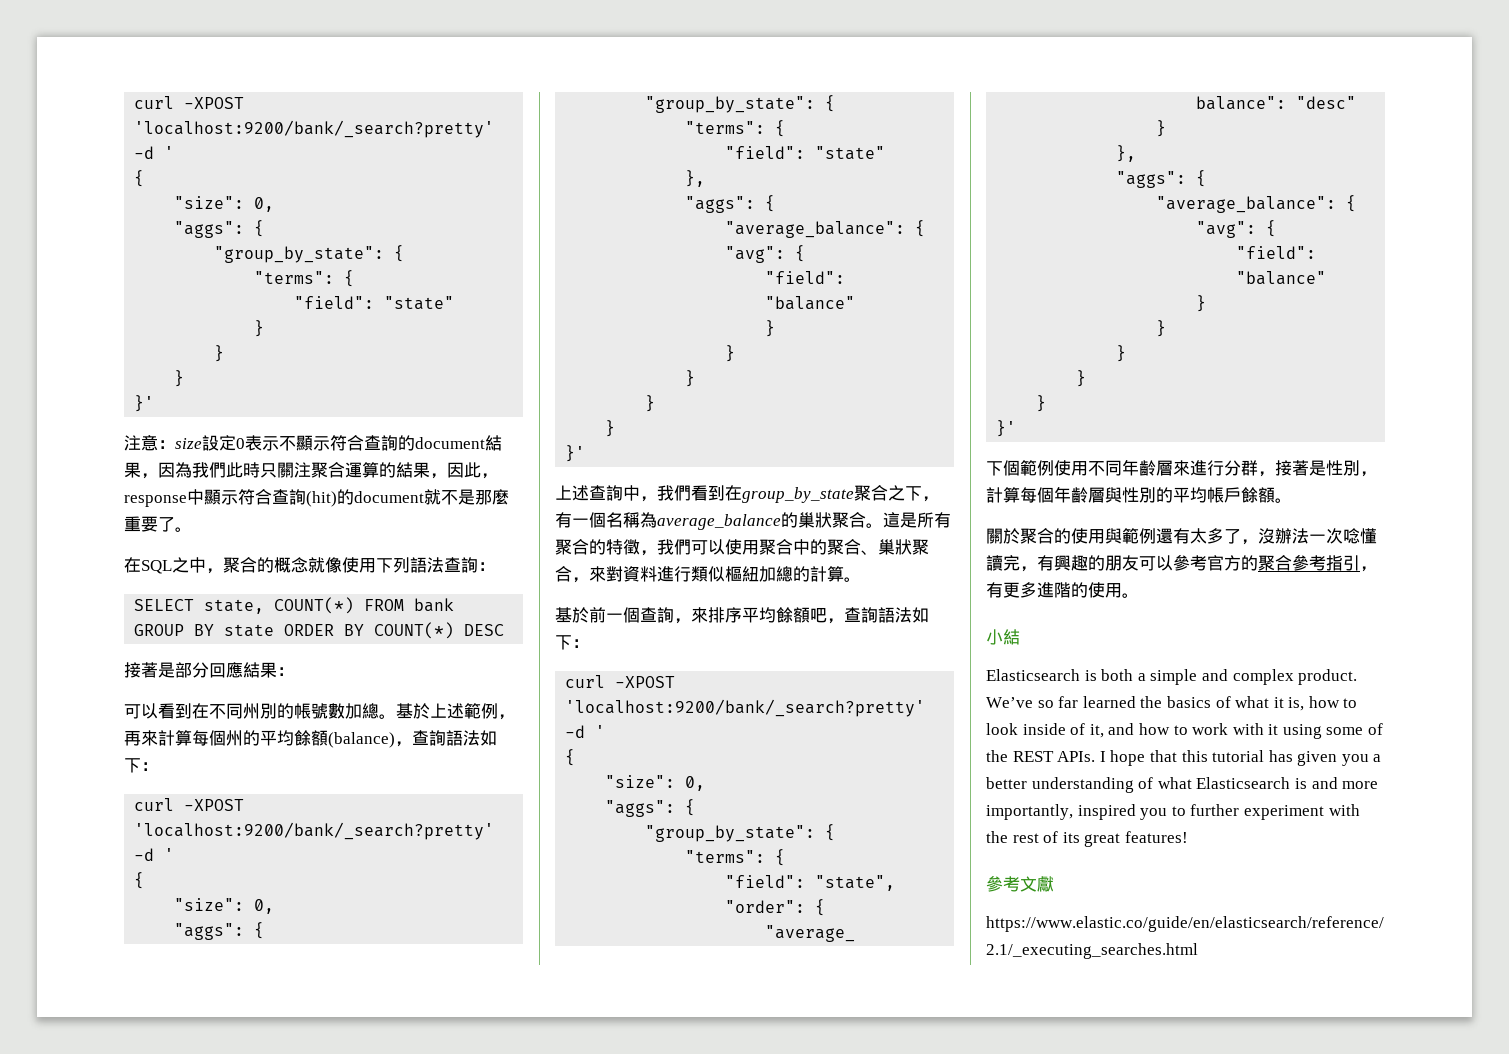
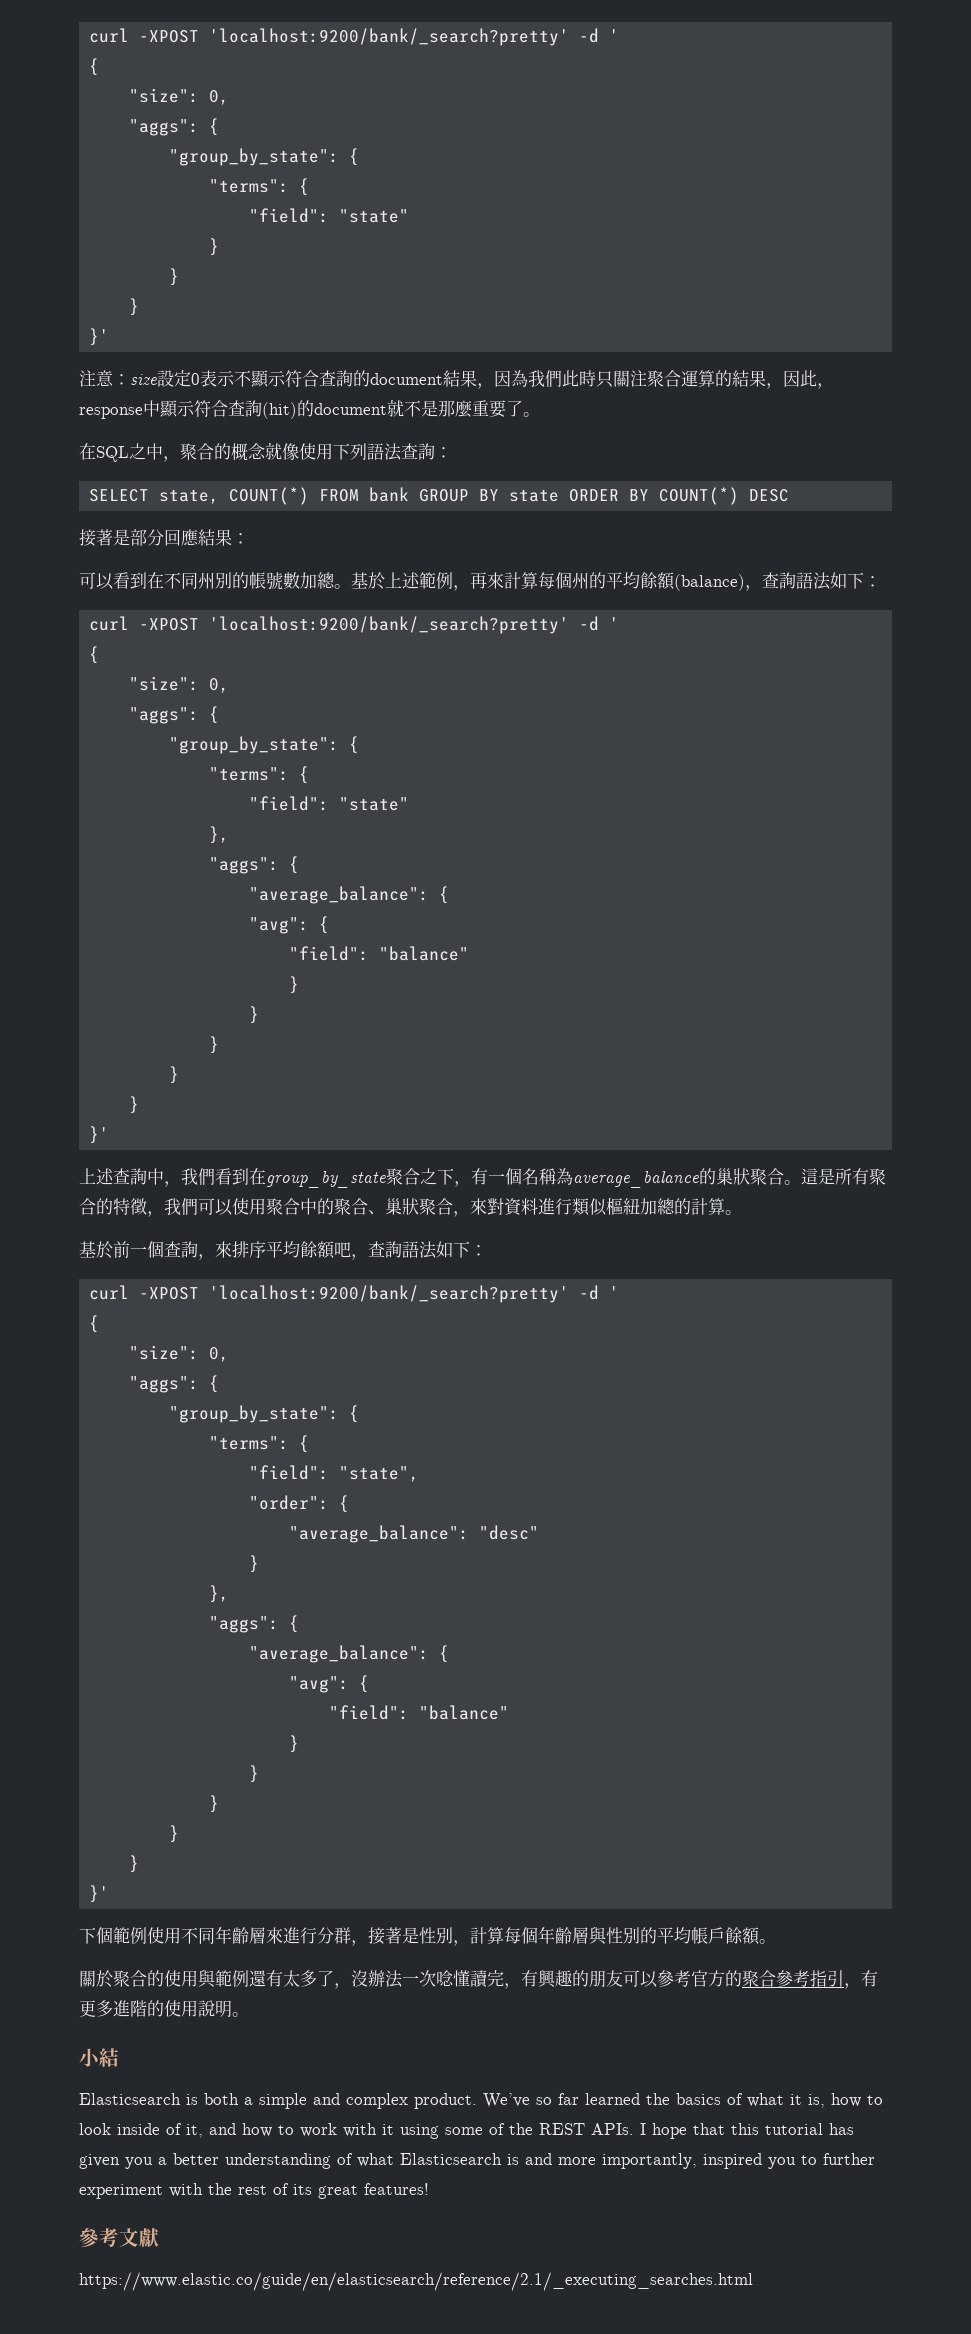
- 關於聚合的使用與範例還有太多了，沒辦法一次唸懂讀完，有興趣的朋友可以參考官方的聚合參考指引，有更多進階的使用。
+ 關於聚合的使用與範例還有太多了，沒辦法一次唸懂讀完，有興趣的朋友可以參考官方的聚合參考指引，有更多進階的使用說明。

